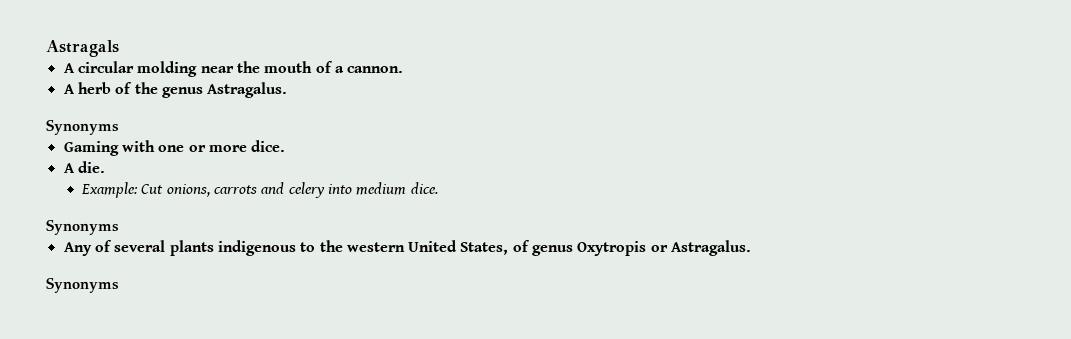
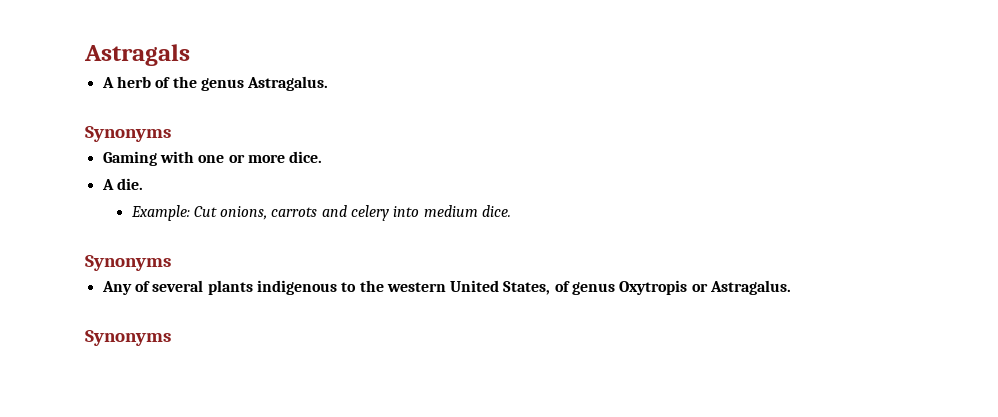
- A circular molding near the mouth of a cannon.

